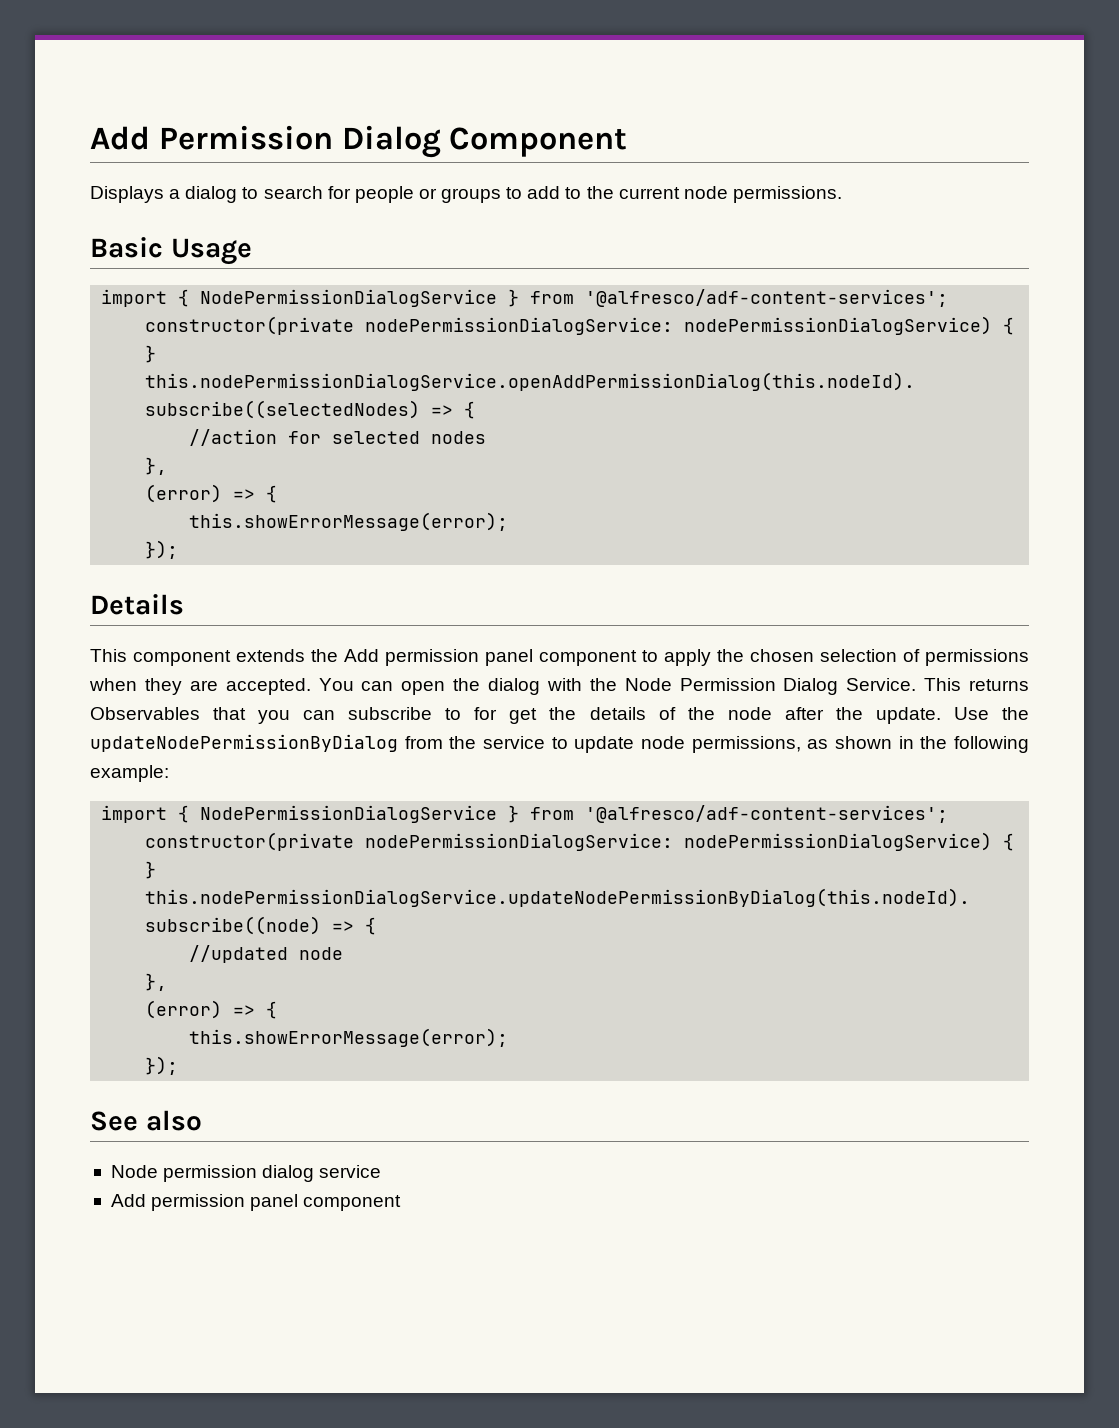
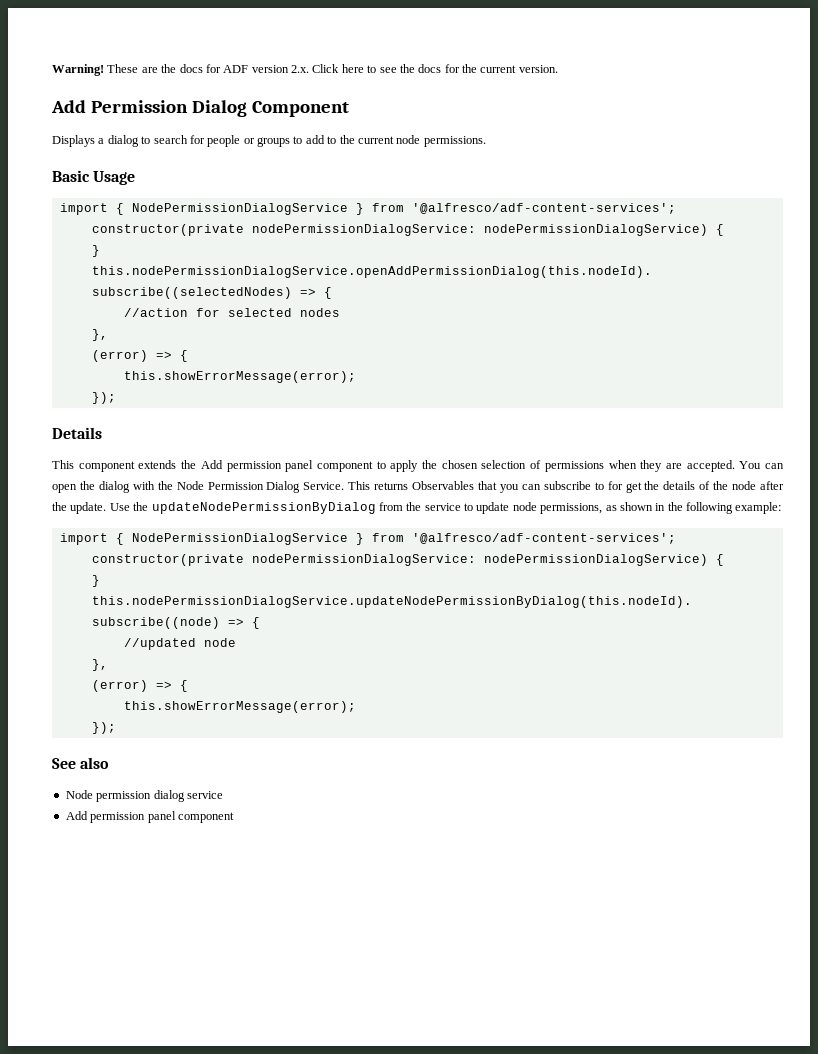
+ Warning! These are the docs for ADF version 2.x. Click here to see the docs for the current version.

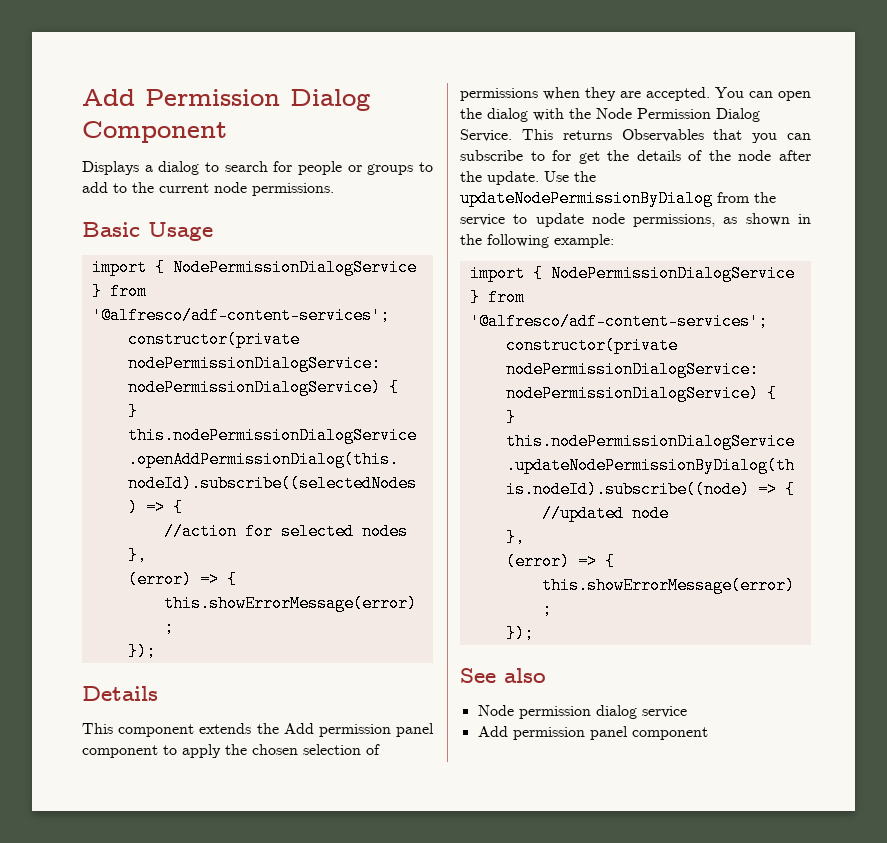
- Warning! These are the docs for ADF version 2.x. Click here to see the docs for the current version.

